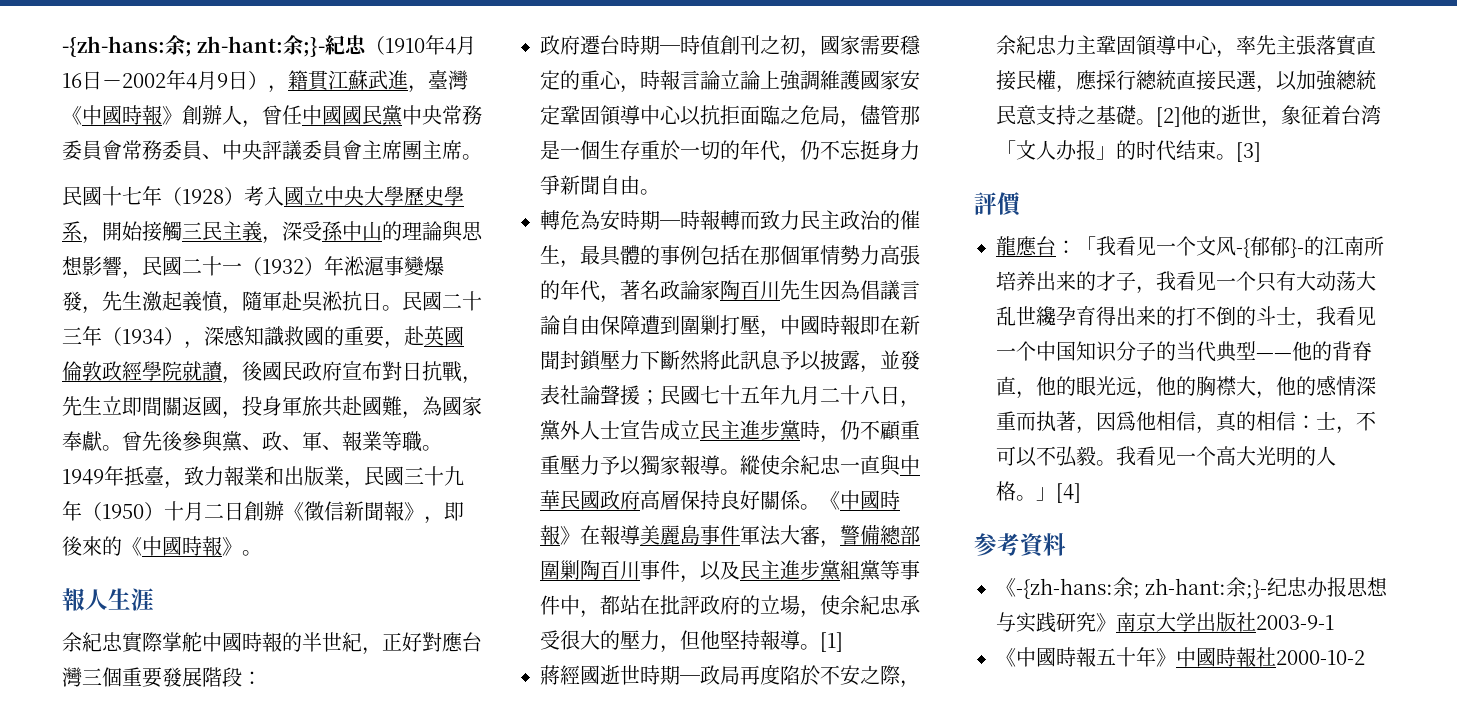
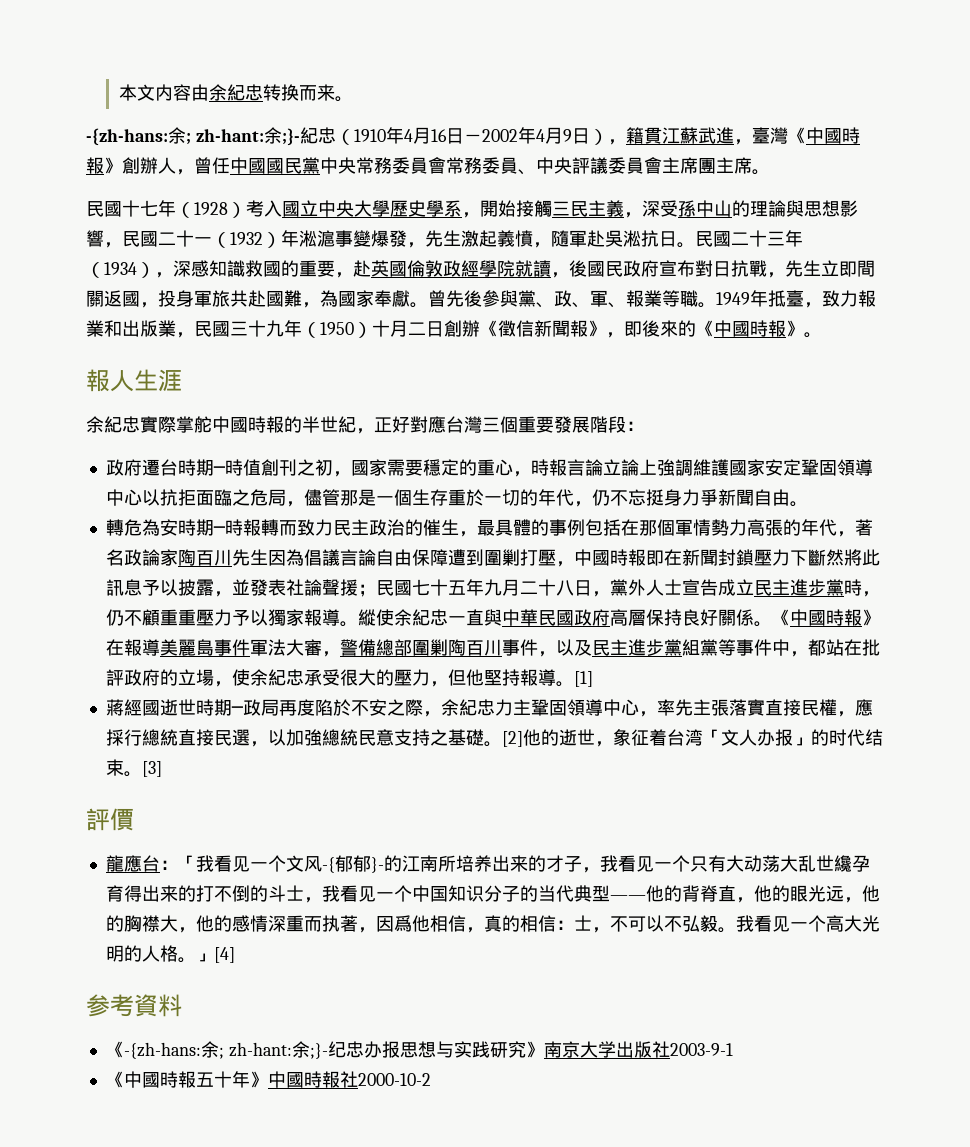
+ 本文内容由余紀忠转换而来。

